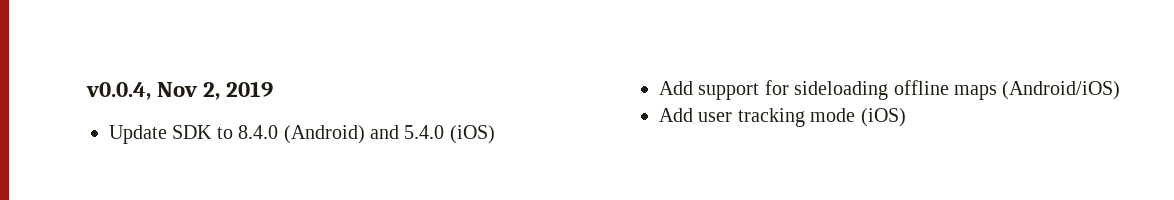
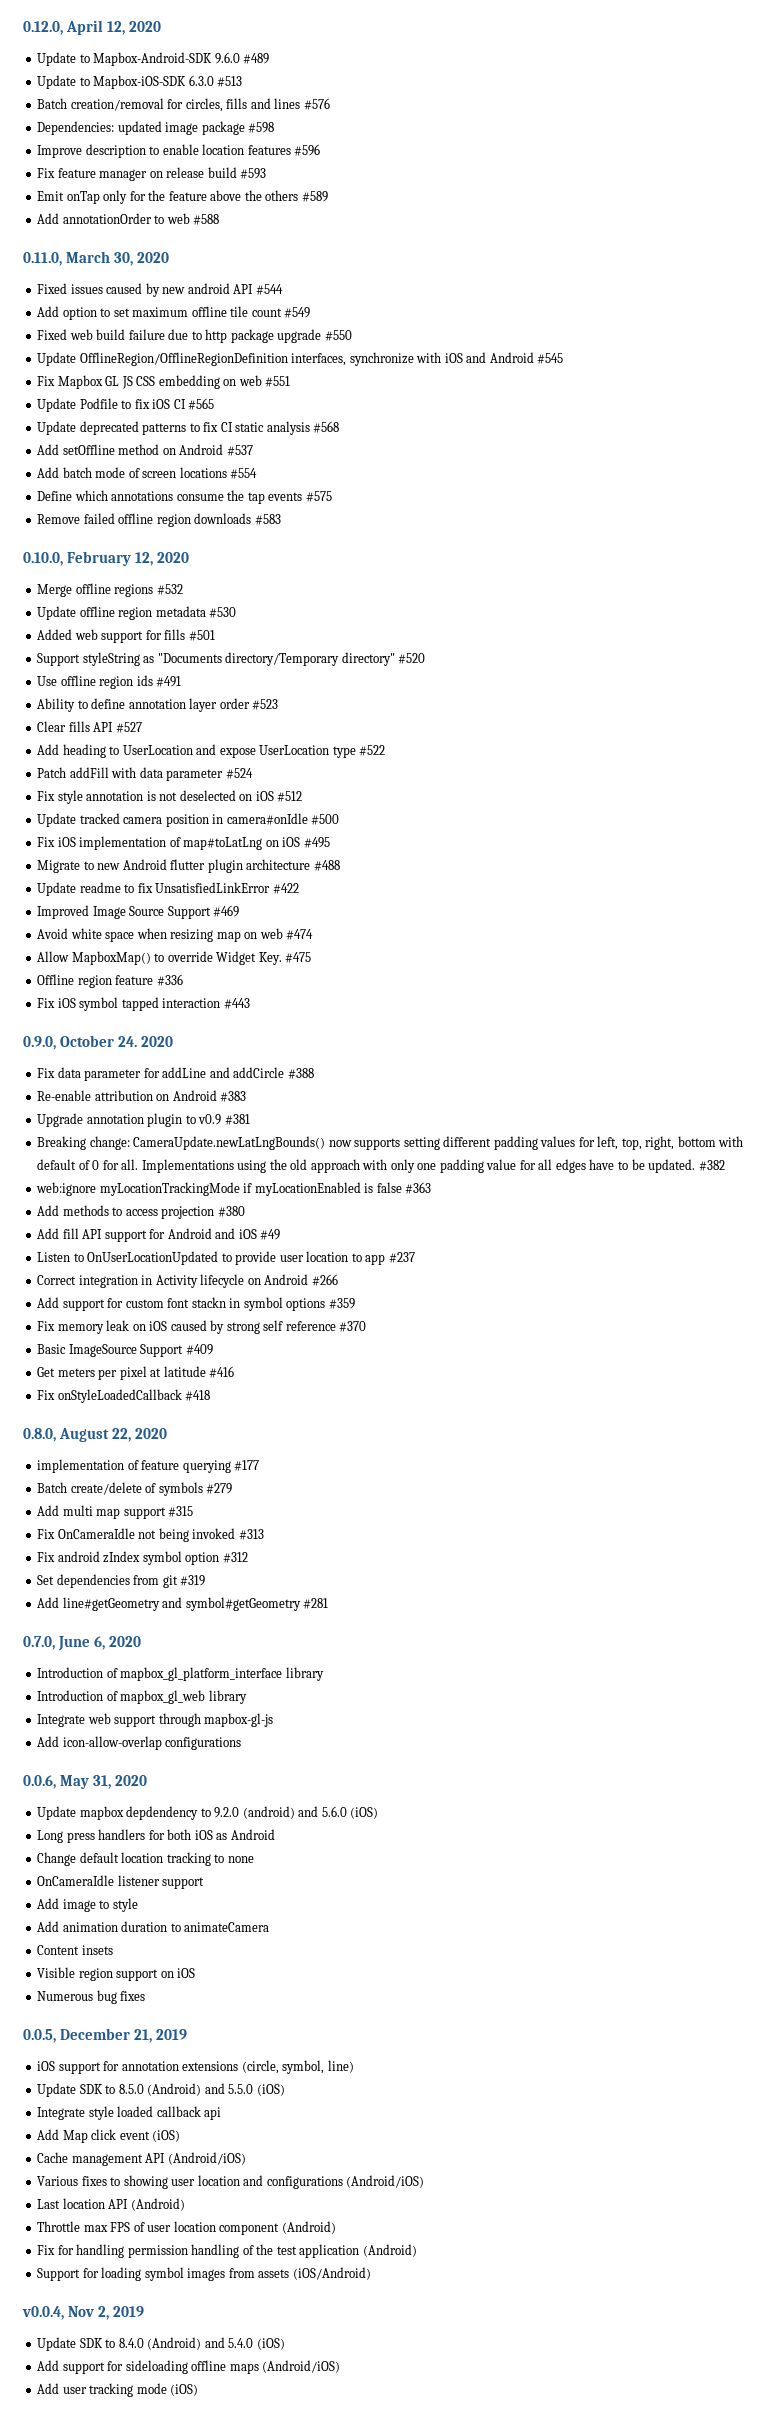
+ 0.12.0, April 12, 2020
+ Update to Mapbox-Android-SDK 9.6.0 #489
+ Update to Mapbox-iOS-SDK 6.3.0 #513
+ Batch creation/removal for circles, fills and lines #576
+ Dependencies: updated image package #598
+ Improve description to enable location features #596
+ Fix feature manager on release build #593
+ Emit onTap only for the feature above the others #589
+ Add annotationOrder to web #588
+ 0.11.0, March 30, 2020
+ Fixed issues caused by new android API #544
+ Add option to set maximum offline tile count #549
+ Fixed web build failure due to http package upgrade #550
+ Update OfflineRegion/OfflineRegionDefinition interfaces, synchronize with iOS and Android #545
+ Fix Mapbox GL JS CSS embedding on web #551
+ Update Podfile to fix iOS CI #565
+ Update deprecated patterns to fix CI static analysis #568
+ Add setOffline method on Android #537
+ Add batch mode of screen locations #554
+ Define which annotations consume the tap events #575
+ Remove failed offline region downloads #583
+ 0.10.0, February 12, 2020
+ Merge offline regions #532
+ Update offline region metadata #530
+ Added web support for fills #501
+ Support styleString as "Documents directory/Temporary directory" #520
+ Use offline region ids #491
+ Ability to define annotation layer order #523
+ Clear fills API #527
+ Add heading to UserLocation and expose UserLocation type #522
+ Patch addFill with data parameter #524
+ Fix style annotation is not deselected on iOS #512
+ Update tracked camera position in camera#onIdle #500
+ Fix iOS implementation of map#toLatLng on iOS #495
+ Migrate to new Android flutter plugin architecture #488
+ Update readme to fix UnsatisfiedLinkError #422
+ Improved Image Source Support #469
+ Avoid white space when resizing map on web #474
+ Allow MapboxMap() to override Widget Key. #475
+ Offline region feature #336
+ Fix iOS symbol tapped interaction #443
+ 0.9.0, October 24. 2020
+ Fix data parameter for addLine and addCircle #388
+ Re-enable attribution on Android #383
+ Upgrade annotation plugin to v0.9 #381
+ Breaking change: CameraUpdate.newLatLngBounds() now supports setting different padding values for left, top, right, bottom with default of 0 for all. Implementations using the old approach with only one padding value for all edges have to be updated. #382
+ web:ignore myLocationTrackingMode if myLocationEnabled is false #363
+ Add methods to access projection #380
+ Add fill API support for Android and iOS #49
+ Listen to OnUserLocationUpdated to provide user location to app #237
+ Correct integration in Activity lifecycle on Android #266
+ Add support for custom font stackn in symbol options #359
+ Fix memory leak on iOS caused by strong self reference #370
+ Basic ImageSource Support #409
+ Get meters per pixel at latitude #416
+ Fix onStyleLoadedCallback #418
+ 0.8.0, August 22, 2020
+ implementation of feature querying #177
+ Batch create/delete of symbols #279
+ Add multi map support #315
+ Fix OnCameraIdle not being invoked #313
+ Fix android zIndex symbol option #312
+ Set dependencies from git #319
+ Add line#getGeometry and symbol#getGeometry #281
+ 0.7.0, June 6, 2020
+ Introduction of mapbox_gl_platform_interface library
+ Introduction of mapbox_gl_web library
+ Integrate web support through mapbox-gl-js
+ Add icon-allow-overlap configurations
+ 0.0.6, May 31, 2020
+ Update mapbox depdendency to 9.2.0 (android) and 5.6.0 (iOS)
+ Long press handlers for both iOS as Android
+ Change default location tracking to none
+ OnCameraIdle listener support
+ Add image to style
+ Add animation duration to animateCamera
+ Content insets
+ Visible region support on iOS
+ Numerous bug fixes
+ 0.0.5, December 21, 2019
+ iOS support for annotation extensions (circle, symbol, line)
+ Update SDK to 8.5.0 (Android) and 5.5.0 (iOS)
+ Integrate style loaded callback api
+ Add Map click event (iOS)
+ Cache management API (Android/iOS)
+ Various fixes to showing user location and configurations (Android/iOS)
+ Last location API (Android)
+ Throttle max FPS of user location component (Android)
+ Fix for handling permission handling of the test application (Android)
+ Support for loading symbol images from assets (iOS/Android)

